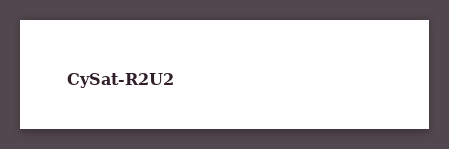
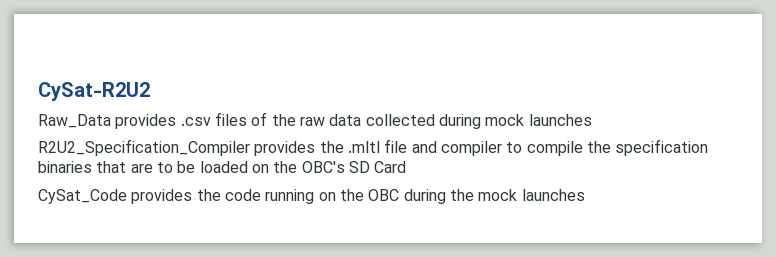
+ Raw_Data provides .csv files of the raw data collected during mock launches
+ R2U2_Specification_Compiler provides the .mltl file and compiler to compile the specification binaries that are to be loaded on the OBC's SD Card
+ CySat_Code provides the code running on the OBC during the mock launches

